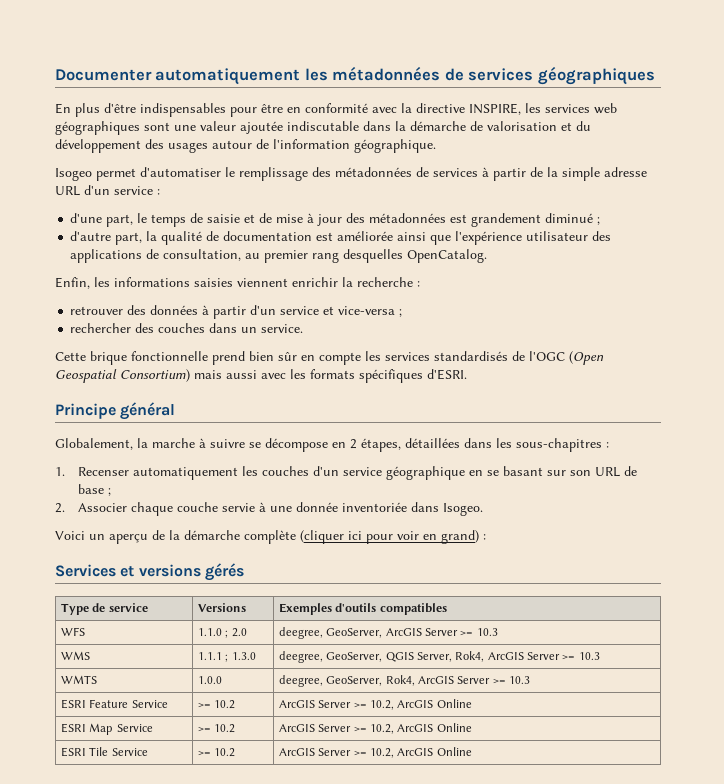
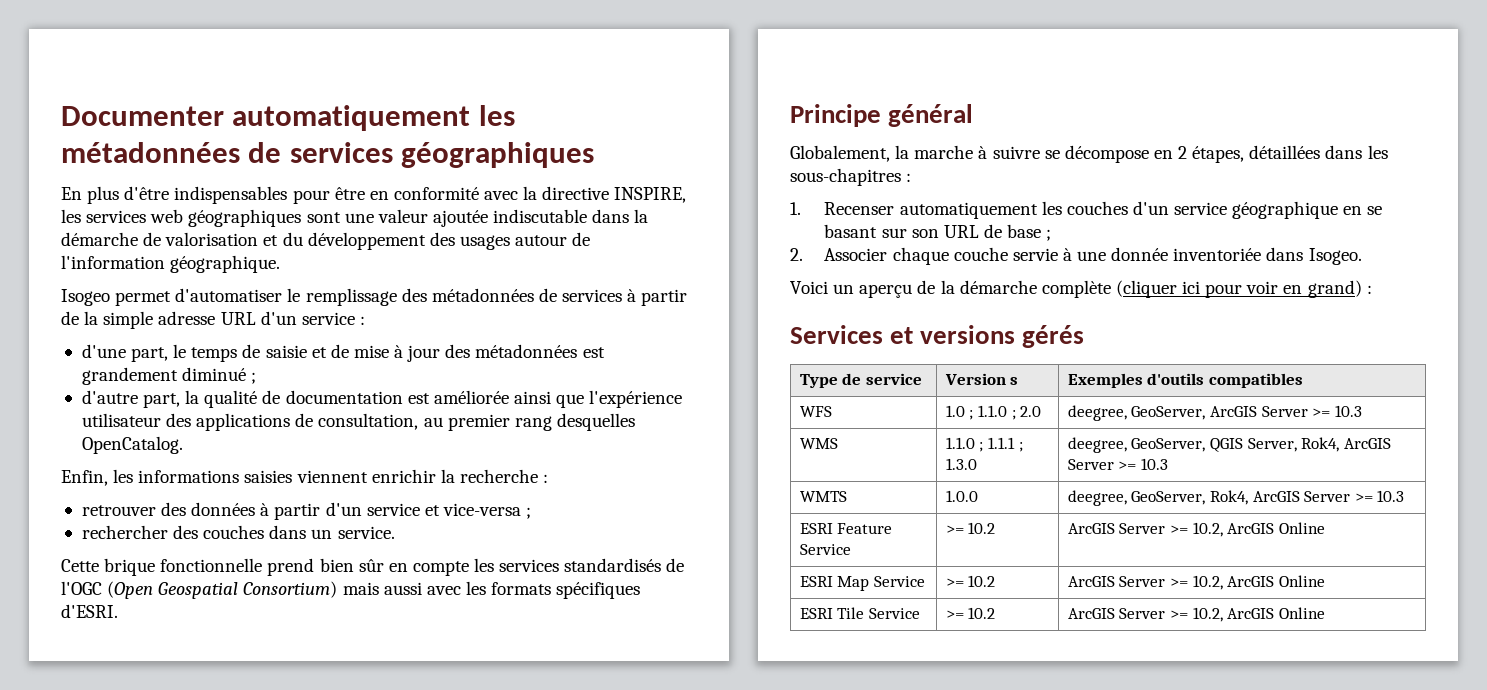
- Type de service | Versions | Exemples d'outils compatibles
+ Type de service | Version s | Exemples d'outils compatibles
- WFS | 1.1.0 ; 2.0 | deegree, GeoServer, ArcGIS Server >= 10.3
+ WFS | 1.0 ; 1.1.0 ; 2.0 | deegree, GeoServer, ArcGIS Server >= 10.3
- WMS | 1.1.1 ; 1.3.0 | deegree, GeoServer, QGIS Server, Rok4, ArcGIS Server >= 10.3
+ WMS | 1.1.0 ; 1.1.1 ; 1.3.0 | deegree, GeoServer, QGIS Server, Rok4, ArcGIS Server >= 10.3

